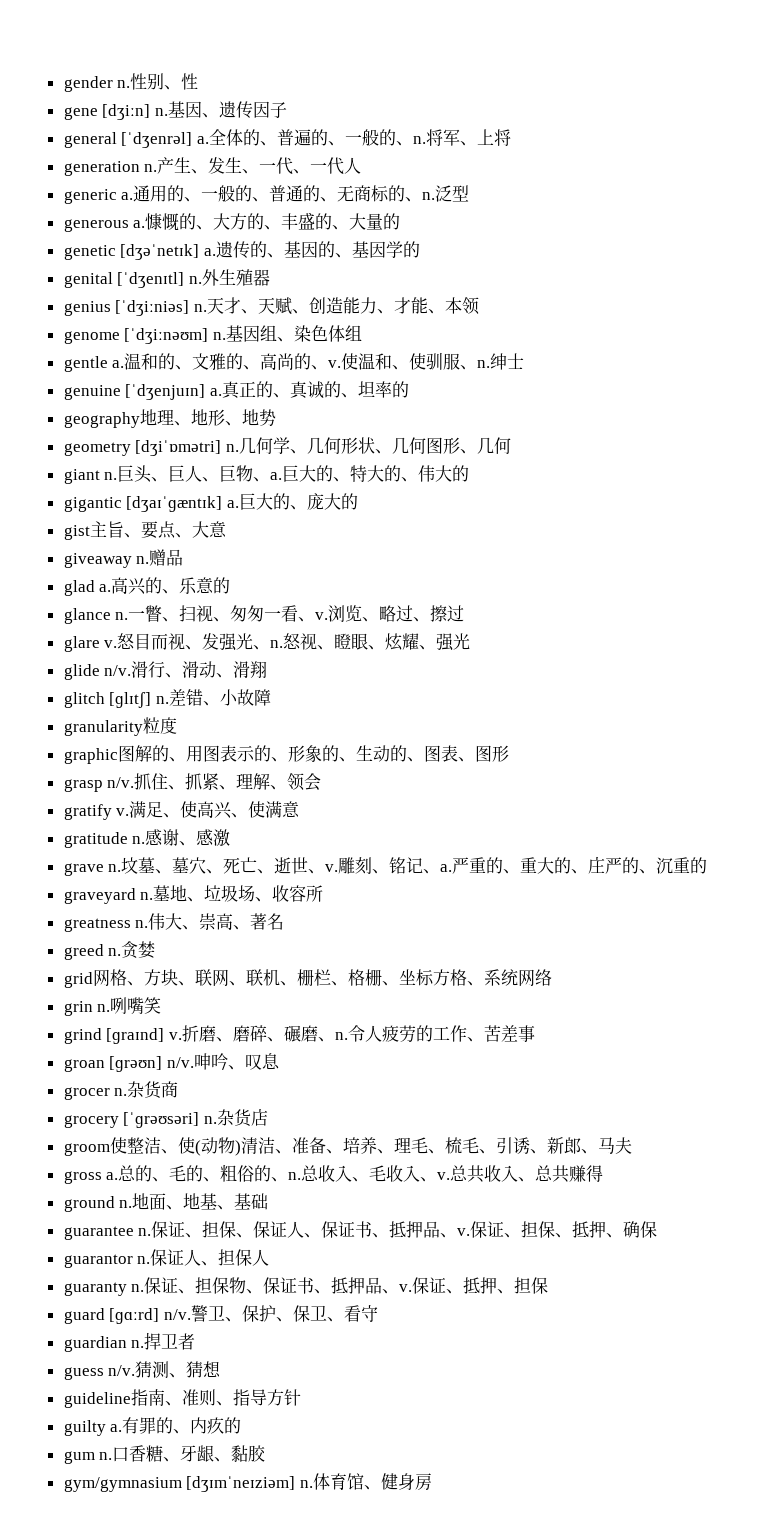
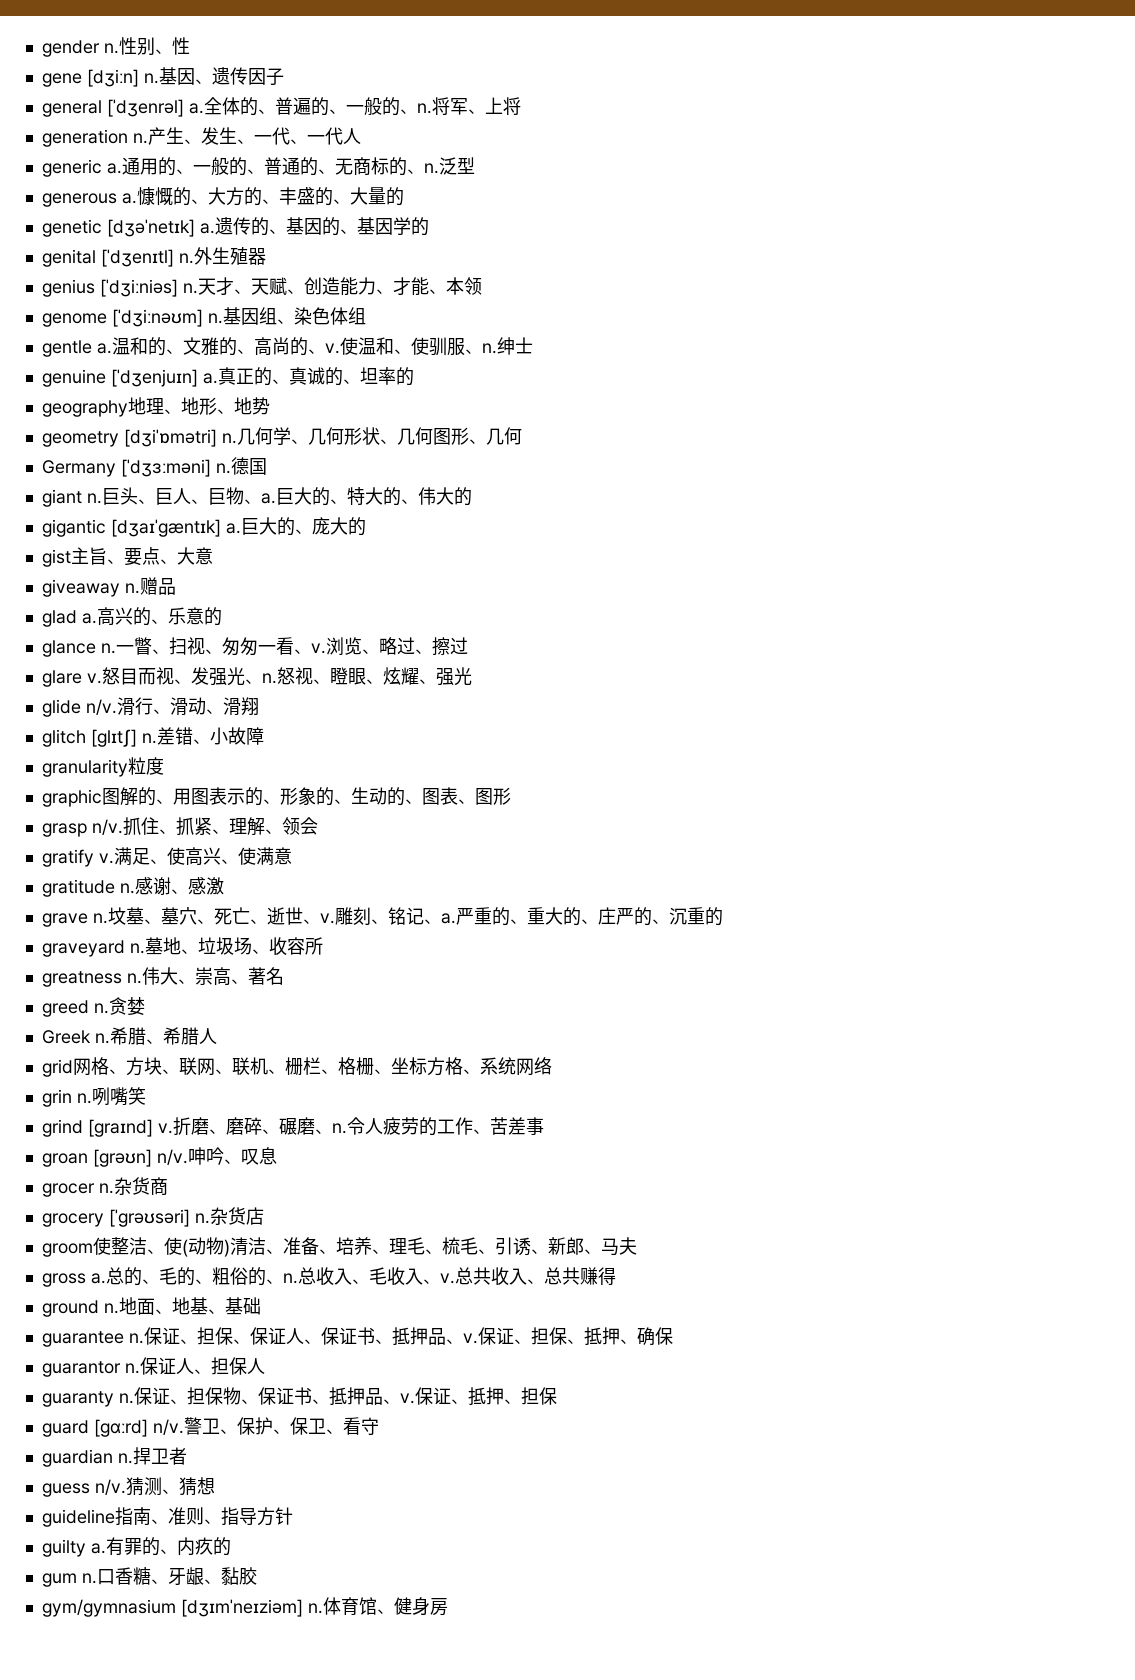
+ Germany [ˈdʒɜːməni] n.德国
+ Greek n.希腊、希腊人

